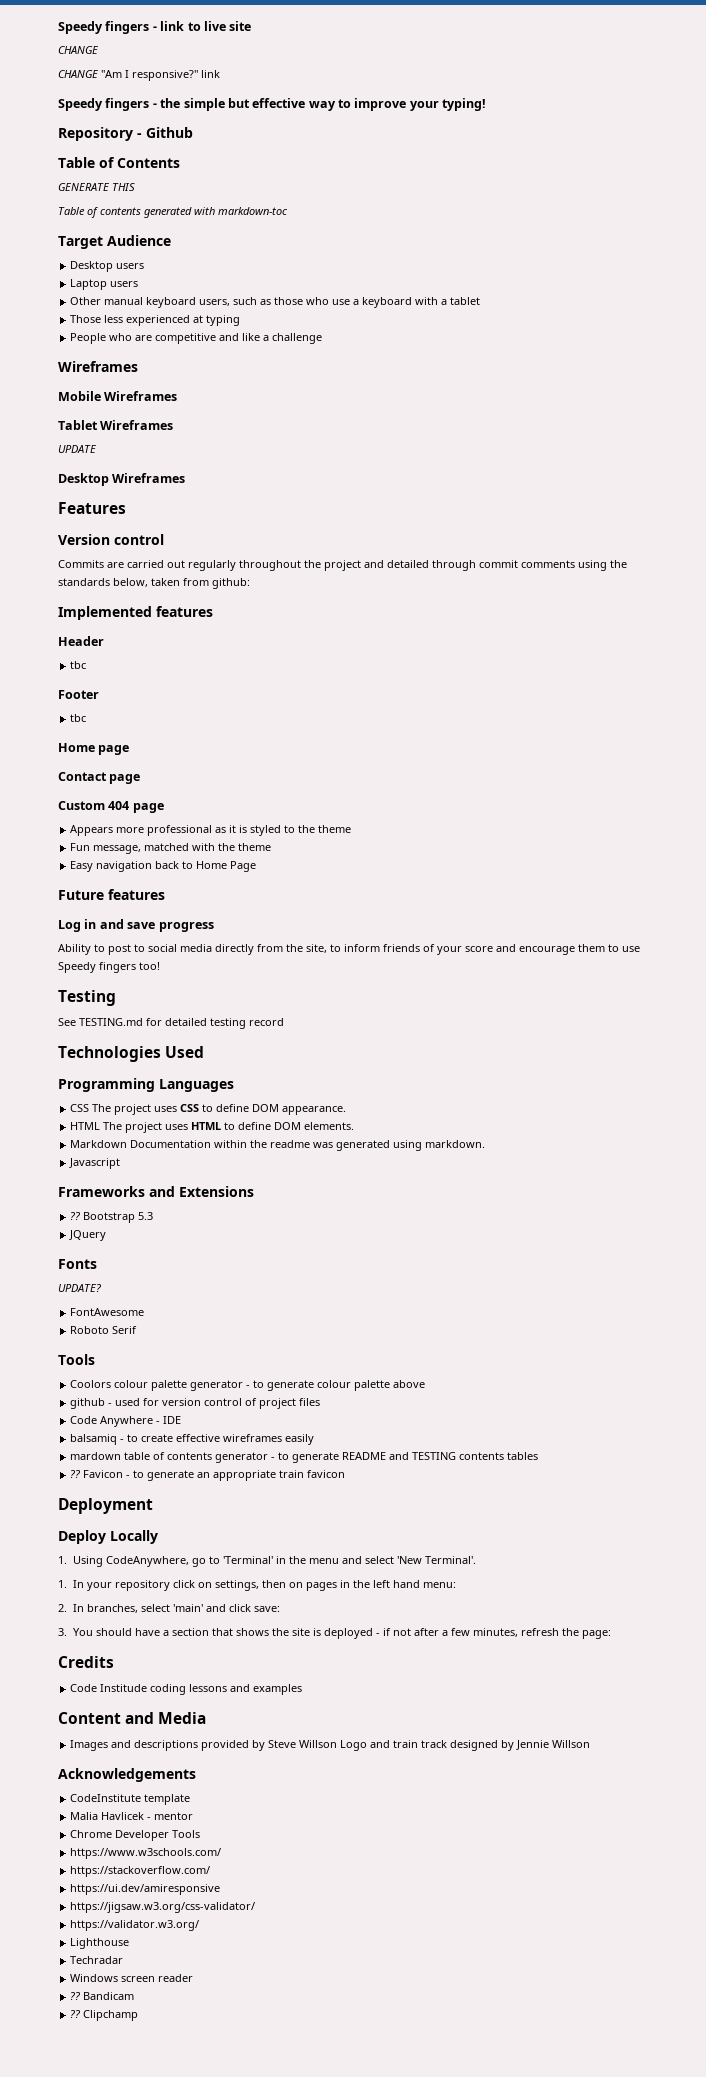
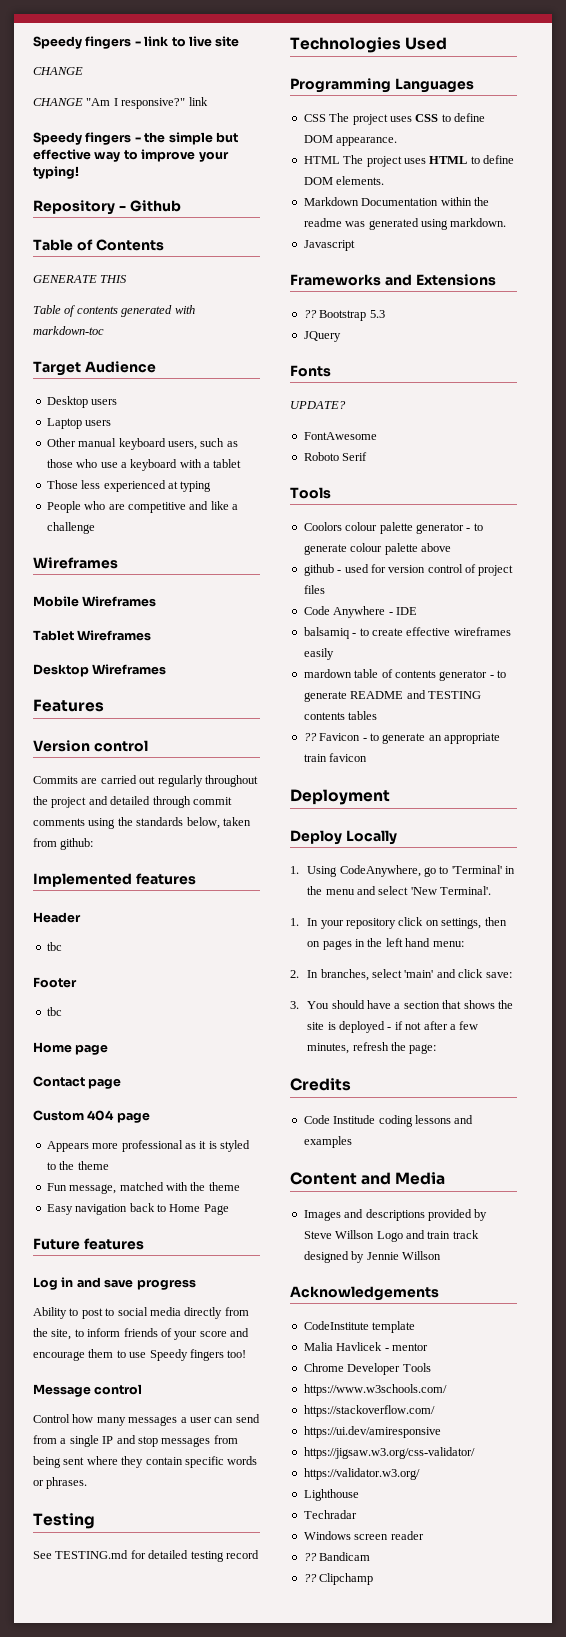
- UPDATE
+ Message control
+ Control how many messages a user can send from a single IP and stop messages from being sent where they contain specific words or phrases.

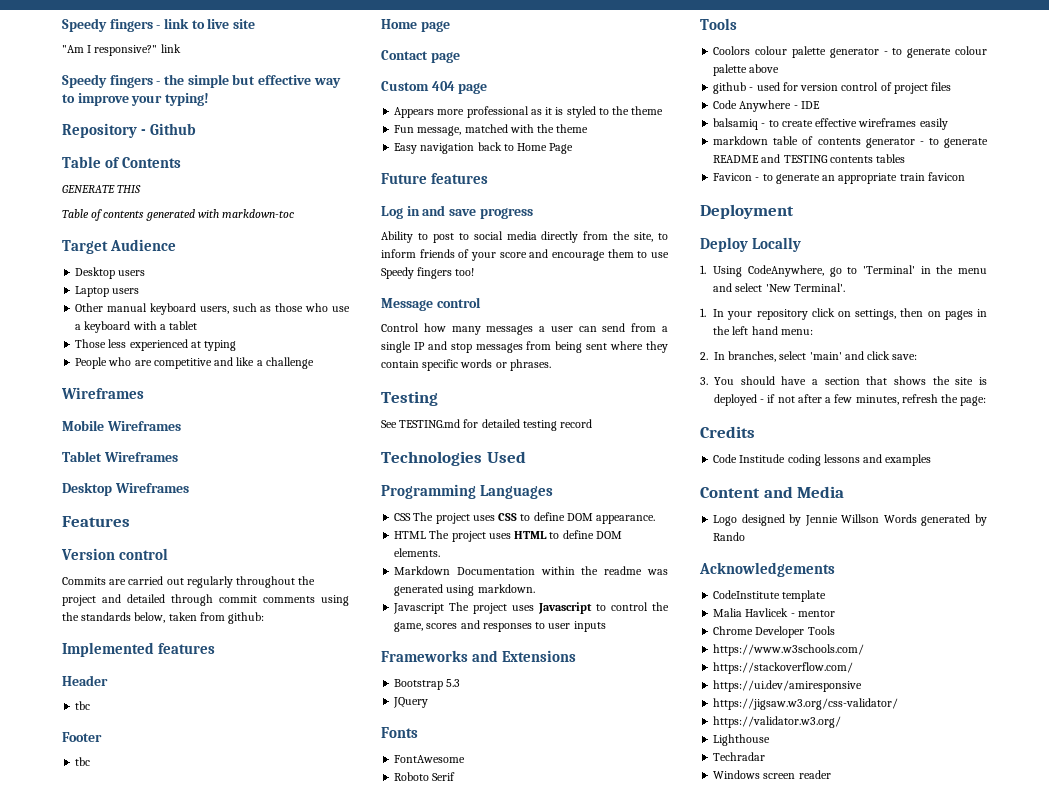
  Speedy fingers - link to live site
- CHANGE
- CHANGE "Am I responsive?" link
+ "Am I responsive?" link
- Javascript
+ Javascript The project uses Javascript to control the game, scores and responses to user inputs
  Frameworks and Extensions
- ?? Bootstrap 5.3
+ Bootstrap 5.3
- UPDATE?
- mardown table of contents generator - to generate README and TESTING contents tables
- ?? Favicon - to generate an appropriate train favicon
+ markdown table of contents generator - to generate README and TESTING contents tables
+ Favicon - to generate an appropriate train favicon
- Images and descriptions provided by Steve Willson Logo and train track designed by Jennie Willson
+ Logo designed by Jennie Willson Words generated by Rando
- ?? Bandicam
- ?? Clipchamp

